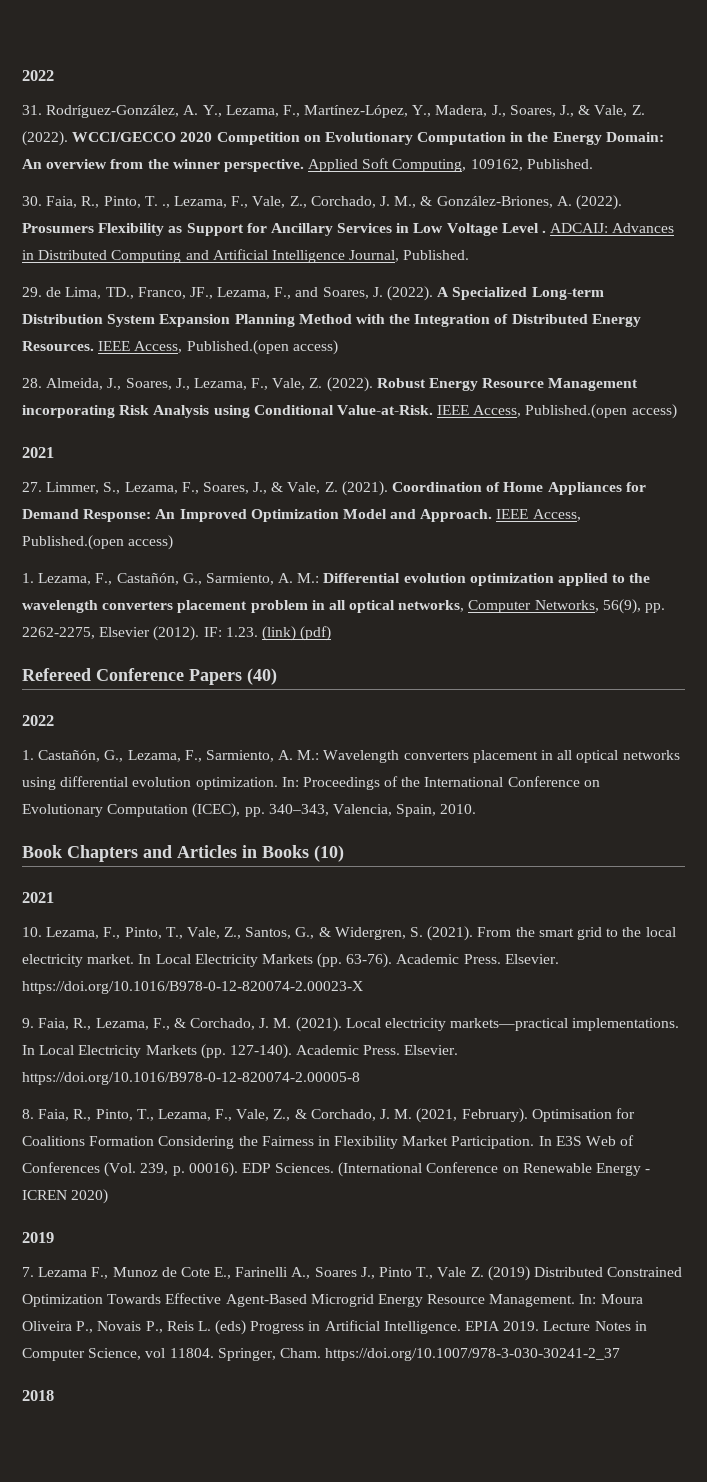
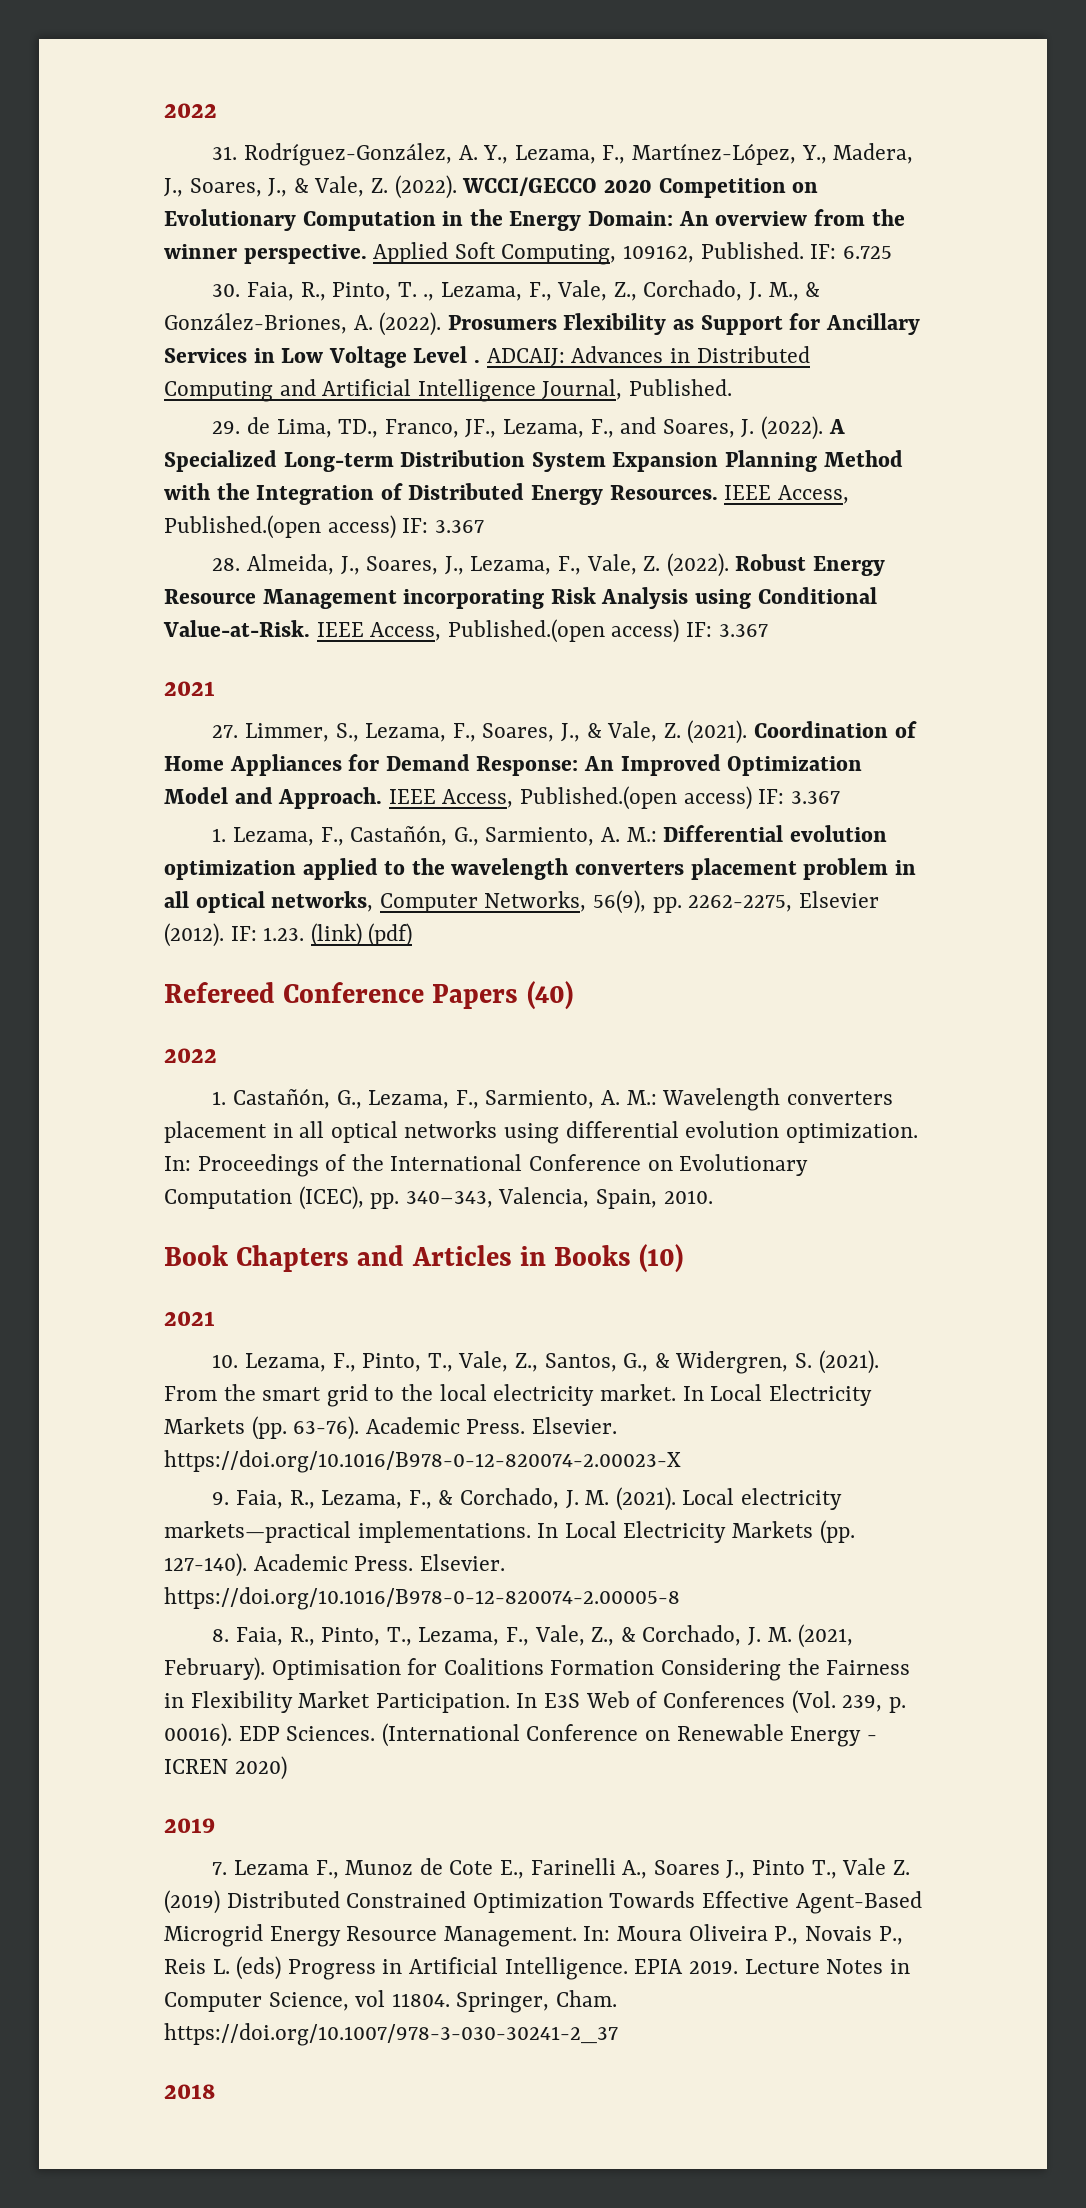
+ IF: 6.725
- A Specialized Long-term Distribution System Expansion Planning Method with the Integration of Distributed Energy Resources. IEEE Access, Published.(open access)
+ A Specialized Long-term Distribution System Expansion Planning Method with the Integration of Distributed Energy Resources. IEEE Access, Published.(open access) IF: 3.367
- Robust Energy Resource Management incorporating Risk Analysis using Conditional Value-at-Risk. IEEE Access, Published.(open access)
+ Robust Energy Resource Management incorporating Risk Analysis using Conditional Value-at-Risk. IEEE Access, Published.(open access) IF: 3.367
- Coordination of Home Appliances for Demand Response: An Improved Optimization Model and Approach. IEEE Access, Published.(open access)
+ Coordination of Home Appliances for Demand Response: An Improved Optimization Model and Approach. IEEE Access, Published.(open access) IF: 3.367

